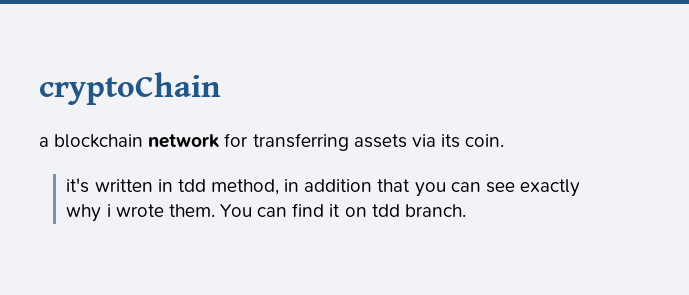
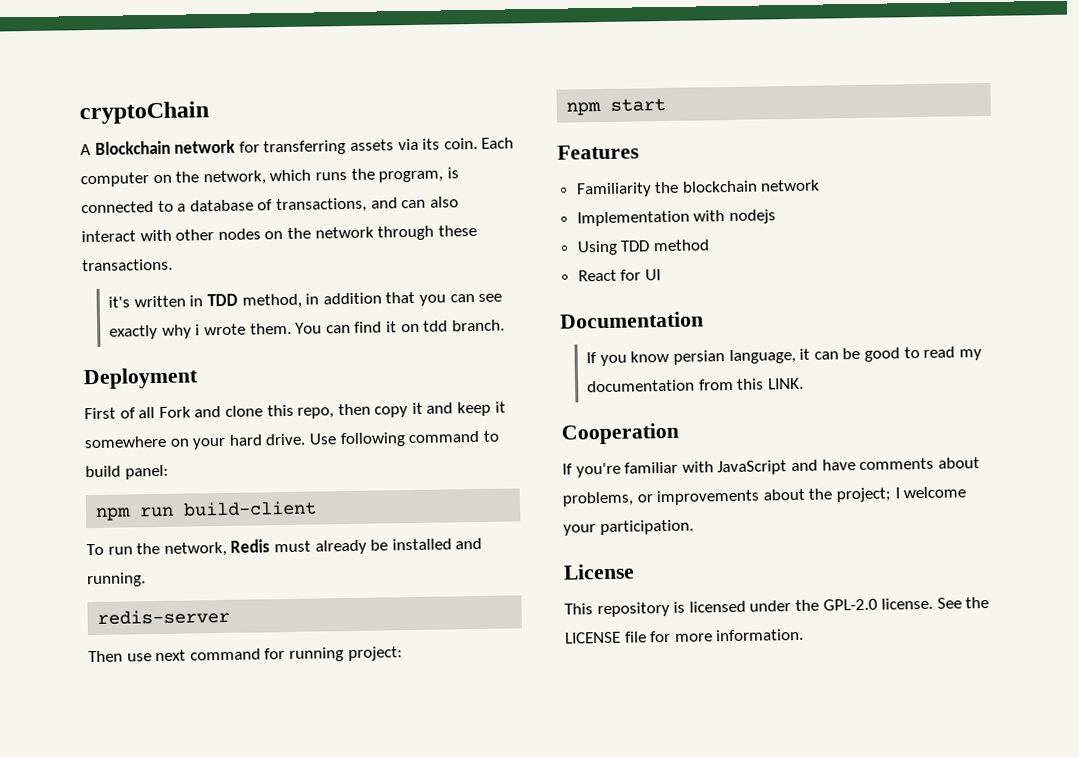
- a blockchain network for transferring assets via its coin.
+ A Blockchain network for transferring assets via its coin. Each computer on the network, which runs the program, is connected to a database of transactions, and can also interact with other nodes on the network through these transactions.
- it's written in tdd method, in addition that you can see exactly why i wrote them.
+ it's written in TDD method, in addition that you can see exactly why i wrote them.
+ Deployment
+ First of all Fork and clone this repo, then copy it and keep it somewhere on your hard drive. Use following command to build panel:
+ npm run build-client
+ To run the network, Redis must already be installed and running.
+ redis-server
+ Then use next command for running project:
+ npm start
+ Features
+ Familiarity the blockchain network
+ Implementation with nodejs
+ Using TDD method
+ React for UI
+ Documentation
+ If you know persian language, it can be good to read my documentation from this LINK.
+ Cooperation
+ If you're familiar with JavaScript and have comments about problems, or improvements about the project; I welcome your participation.
+ License
+ This repository is licensed under the GPL-2.0 license. See the LICENSE file for more information.

